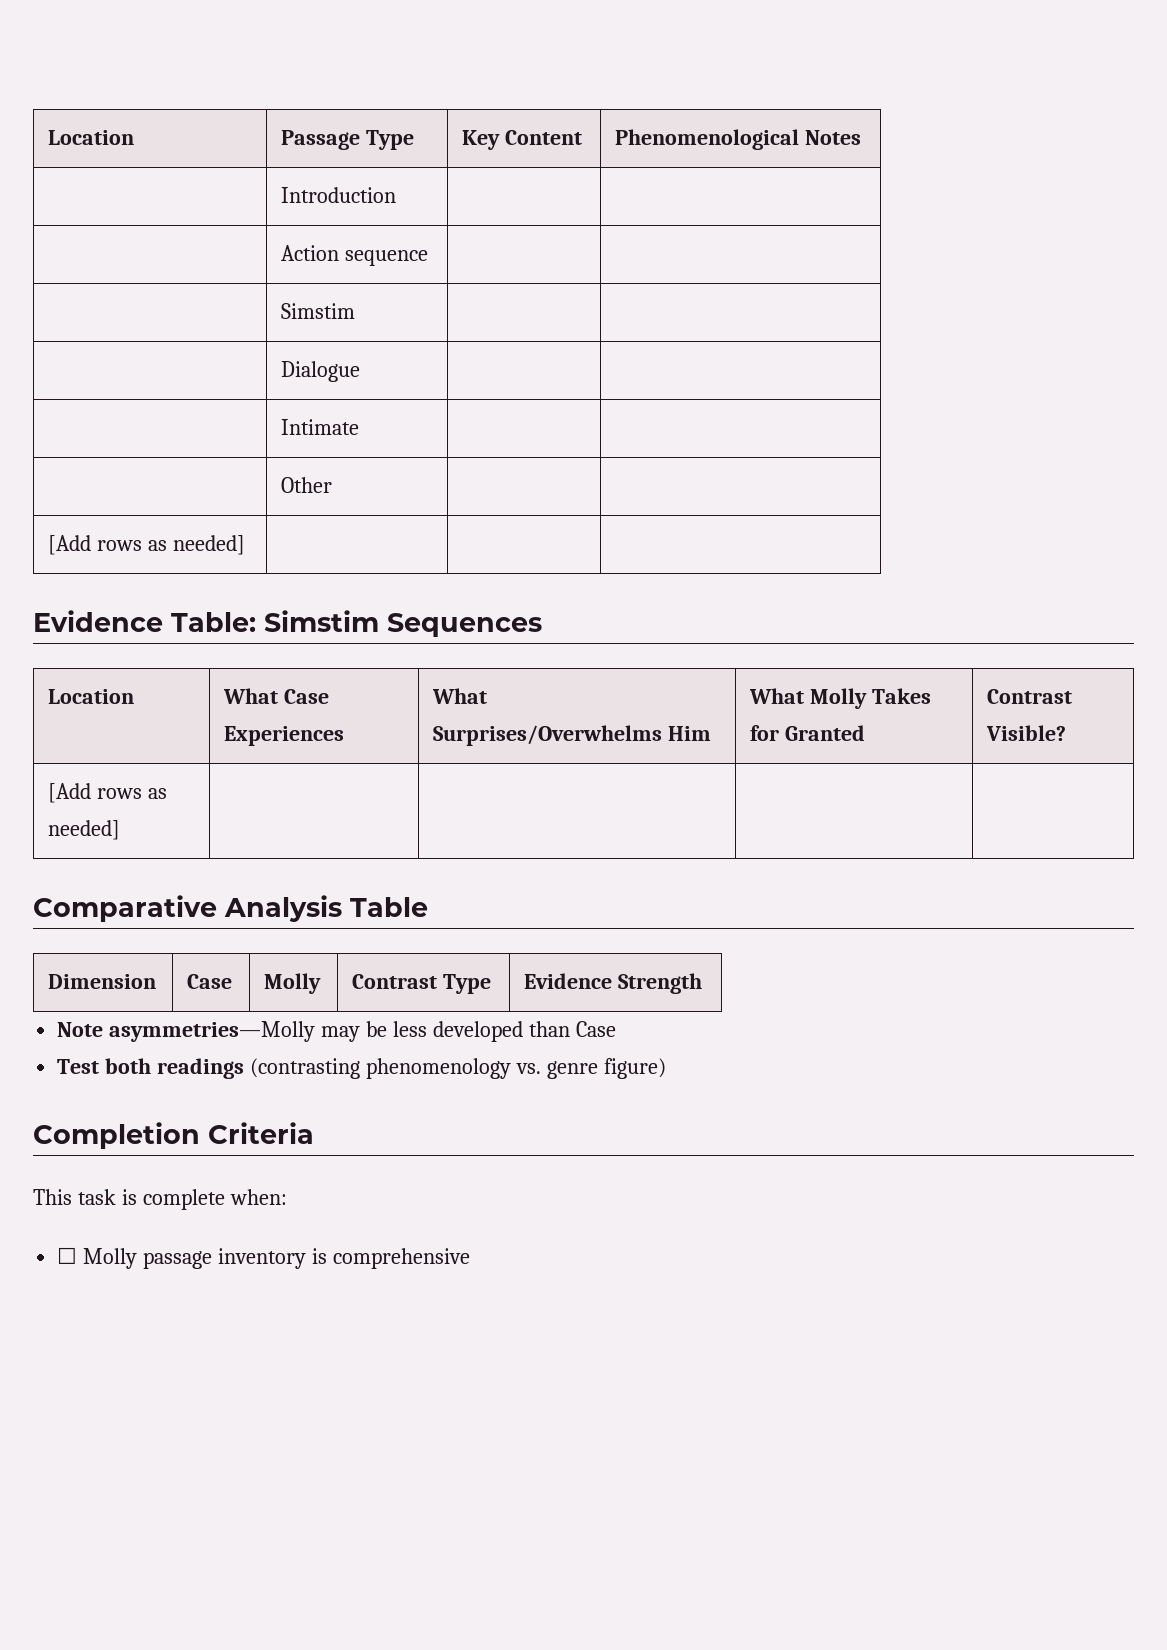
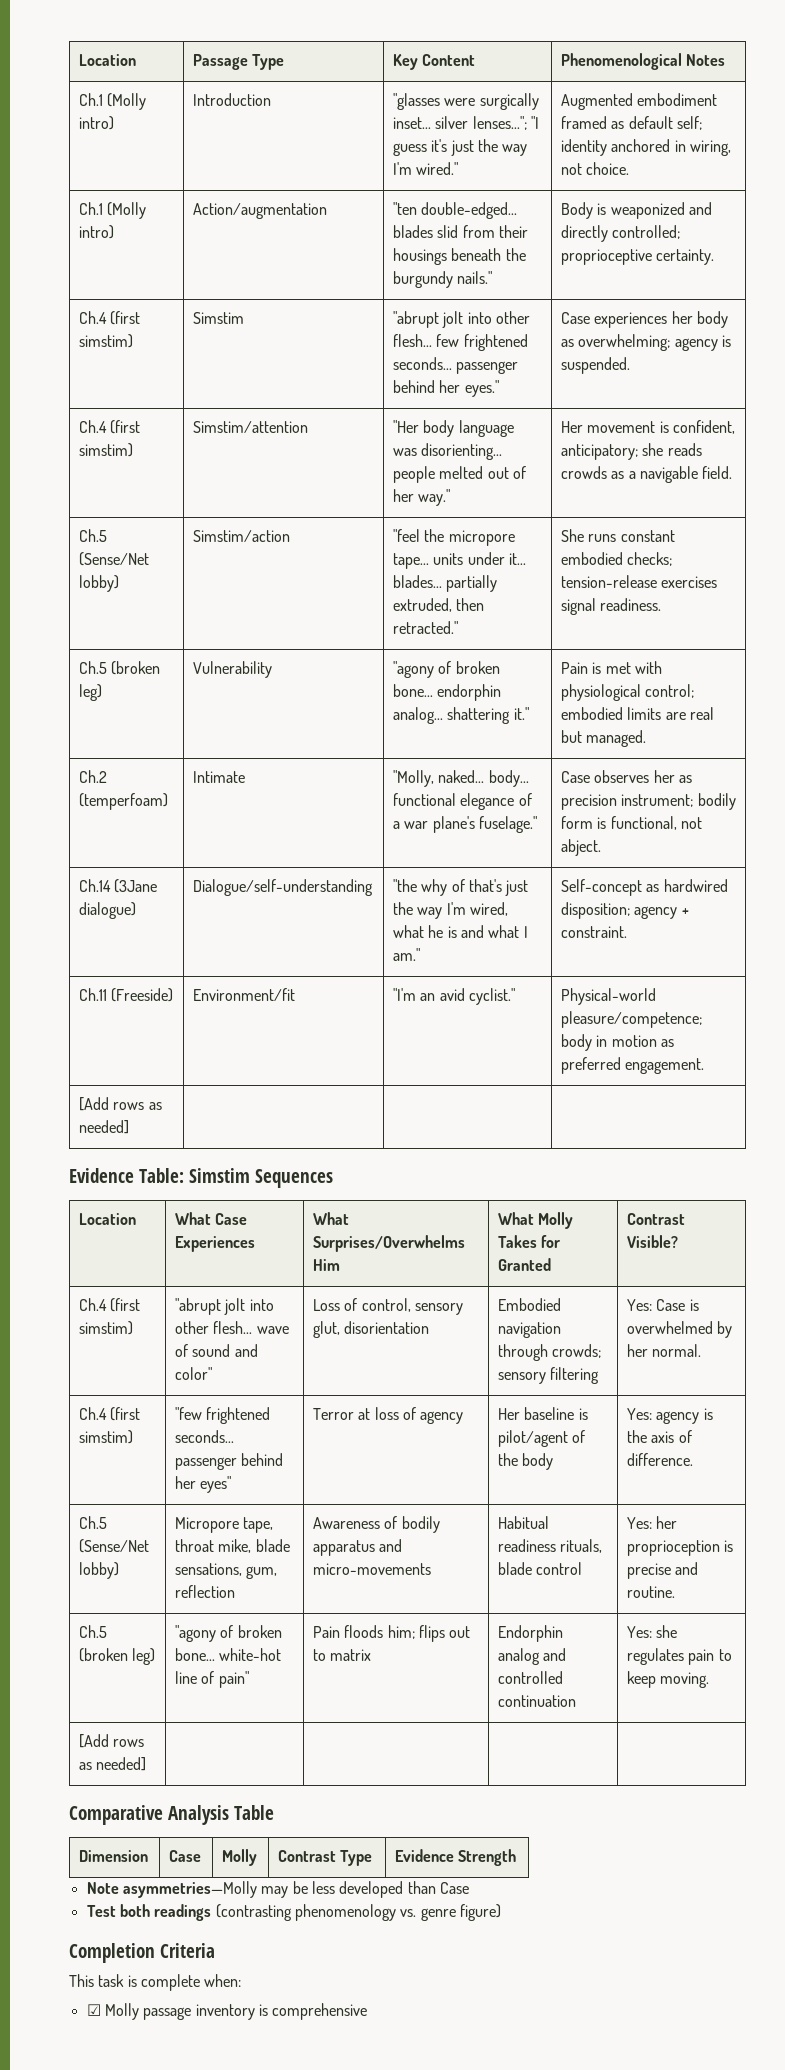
- | Introduction | |
- | Action sequence | |
- | Simstim | |
- | Dialogue | |
- | Intimate | |
- | Other | |
+ Ch.1 (Molly intro) | Introduction | "glasses were surgically inset... silver lenses..."; "I guess it's just the way I'm wired." | Augmented embodiment framed as default self; identity anchored in wiring, not choice.
+ Ch.1 (Molly intro) | Action/augmentation | "ten double-edged... blades slid from their housings beneath the burgundy nails." | Body is weaponized and directly controlled; proprioceptive certainty.
+ Ch.4 (first simstim) | Simstim | "abrupt jolt into other flesh... few frightened seconds... passenger behind her eyes." | Case experiences her body as overwhelming; agency is suspended.
+ Ch.4 (first simstim) | Simstim/attention | "Her body language was disorienting... people melted out of her way." | Her movement is confident, anticipatory; she reads crowds as a navigable field.
+ Ch.5 (Sense/Net lobby) | Simstim/action | "feel the micropore tape... units under it... blades... partially extruded, then retracted." | She runs constant embodied checks; tension-release exercises signal readiness.
+ Ch.5 (broken leg) | Vulnerability | "agony of broken bone... endorphin analog... shattering it." | Pain is met with physiological control; embodied limits are real but managed.
+ Ch.2 (temperfoam) | Intimate | "Molly, naked... body... functional elegance of a war plane's fuselage." | Case observes her as precision instrument; bodily form is functional, not abject.
+ Ch.14 (3Jane dialogue) | Dialogue/self-understanding | "the why of that's just the way I'm wired, what he is and what I am." | Self-concept as hardwired disposition; agency + constraint.
+ Ch.11 (Freeside) | Environment/fit | "I'm an avid cyclist." | Physical-world pleasure/competence; body in motion as preferred engagement.
+ Ch.4 (first simstim) | "abrupt jolt into other flesh... wave of sound and color" | Loss of control, sensory glut, disorientation | Embodied navigation through crowds; sensory filtering | Yes: Case is overwhelmed by her normal.
+ Ch.4 (first simstim) | "few frightened seconds... passenger behind her eyes" | Terror at loss of agency | Her baseline is pilot/agent of the body | Yes: agency is the axis of difference.
+ Ch.5 (Sense/Net lobby) | Micropore tape, throat mike, blade sensations, gum, reflection | Awareness of bodily apparatus and micro-movements | Habitual readiness rituals, blade control | Yes: her proprioception is precise and routine.
+ Ch.5 (broken leg) | "agony of broken bone... white-hot line of pain" | Pain floods him; flips out to matrix | Endorphin analog and controlled continuation | Yes: she regulates pain to keep moving.
- ☐ Molly passage inventory is comprehensive
+ ☑ Molly passage inventory is comprehensive

